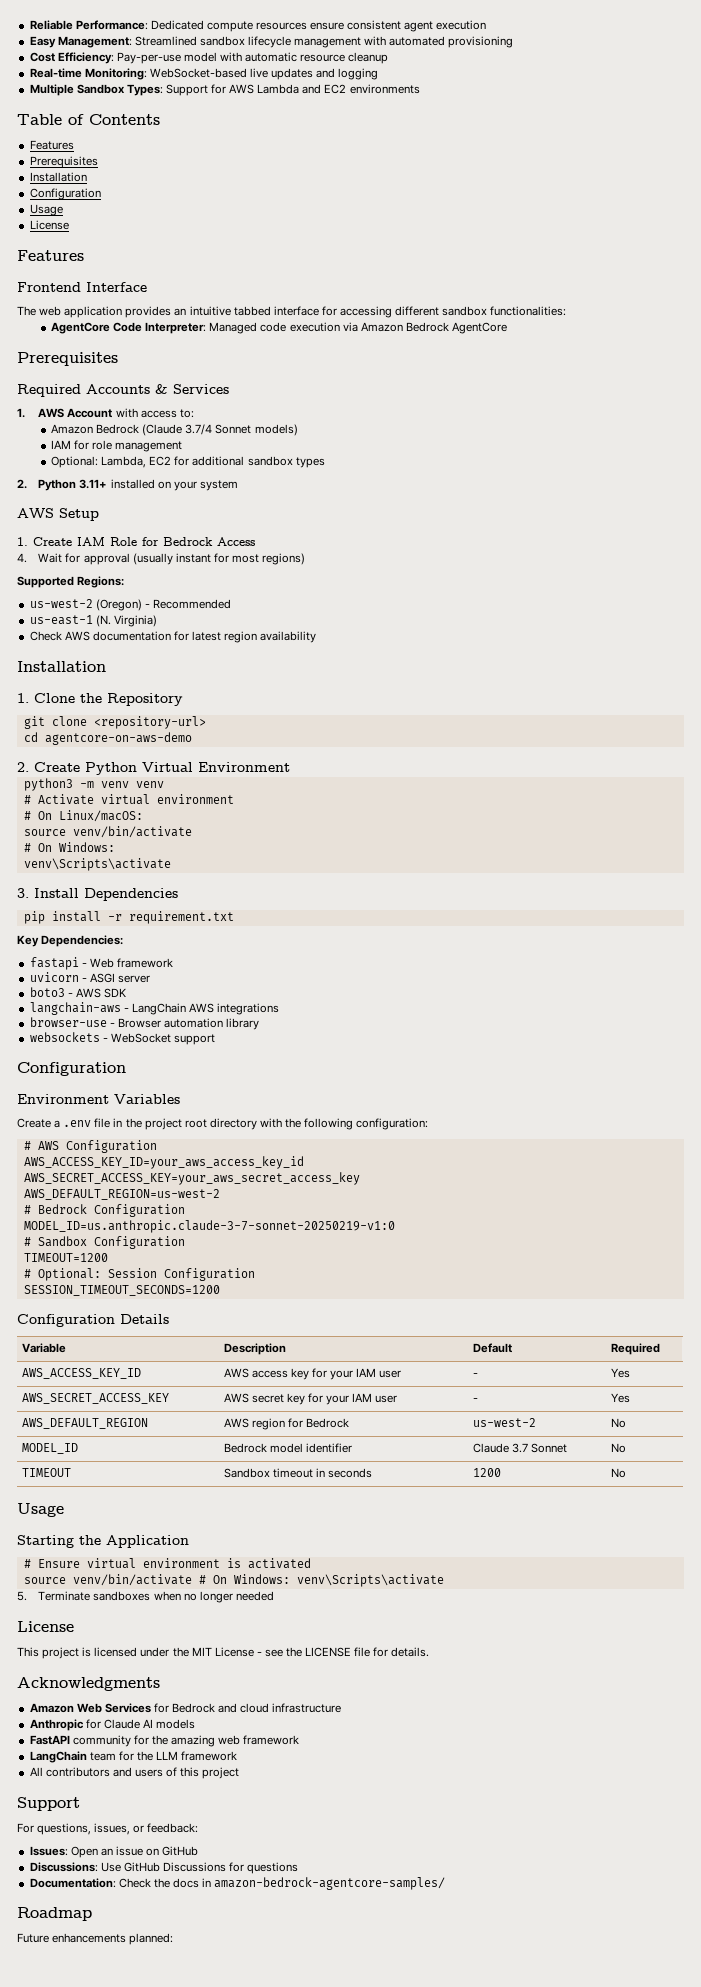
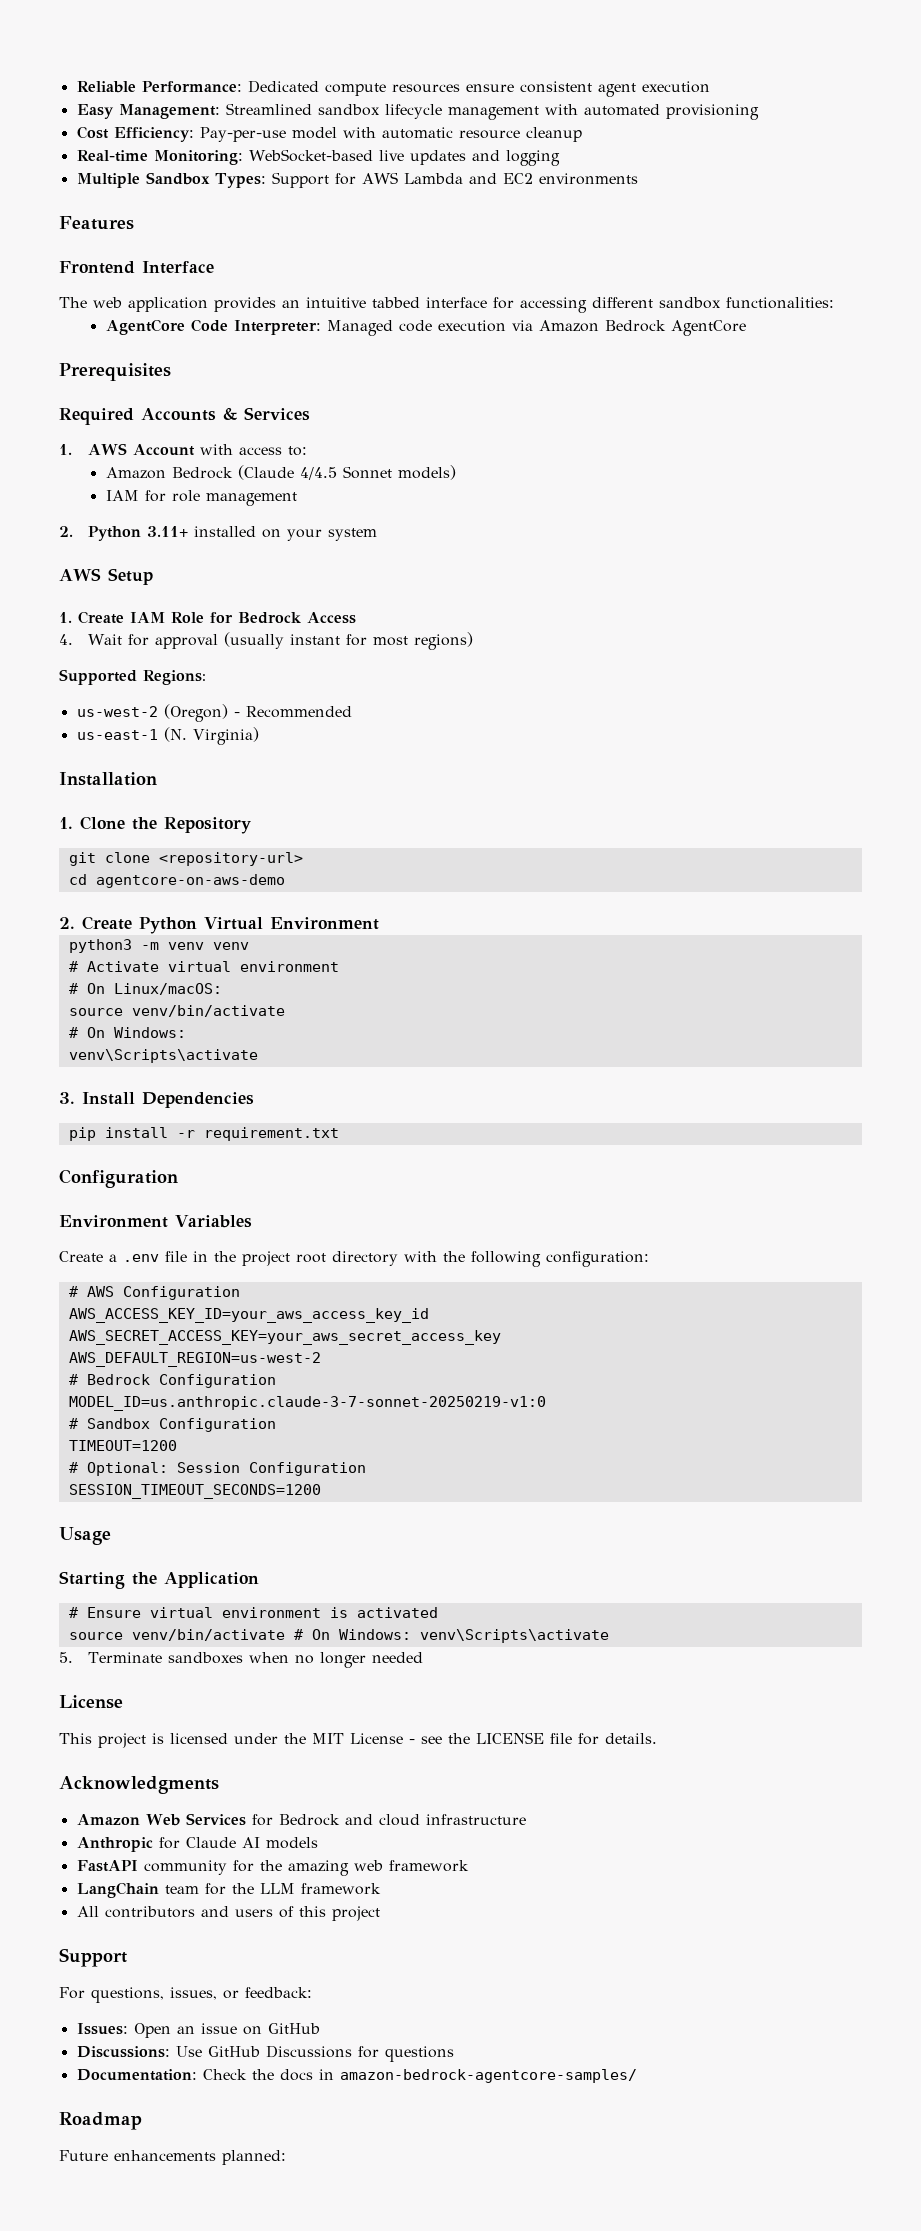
- Table of Contents
- Features
- Prerequisites
- Installation
- Configuration
- Usage
- License
- Amazon Bedrock (Claude 3.7/4 Sonnet models)
+ Amazon Bedrock (Claude 4/4.5 Sonnet models)
- Optional: Lambda, EC2 for additional sandbox types
- Check AWS documentation for latest region availability
- Key Dependencies:
- fastapi - Web framework
- uvicorn - ASGI server
- boto3 - AWS SDK
- langchain-aws - LangChain AWS integrations
- browser-use - Browser automation library
- websockets - WebSocket support
- Configuration Details
- Variable | Description | Default | Required
- AWS_ACCESS_KEY_ID | AWS access key for your IAM user | - | Yes
- AWS_SECRET_ACCESS_KEY | AWS secret key for your IAM user | - | Yes
- AWS_DEFAULT_REGION | AWS region for Bedrock | us-west-2 | No
- MODEL_ID | Bedrock model identifier | Claude 3.7 Sonnet | No
- TIMEOUT | Sandbox timeout in seconds | 1200 | No

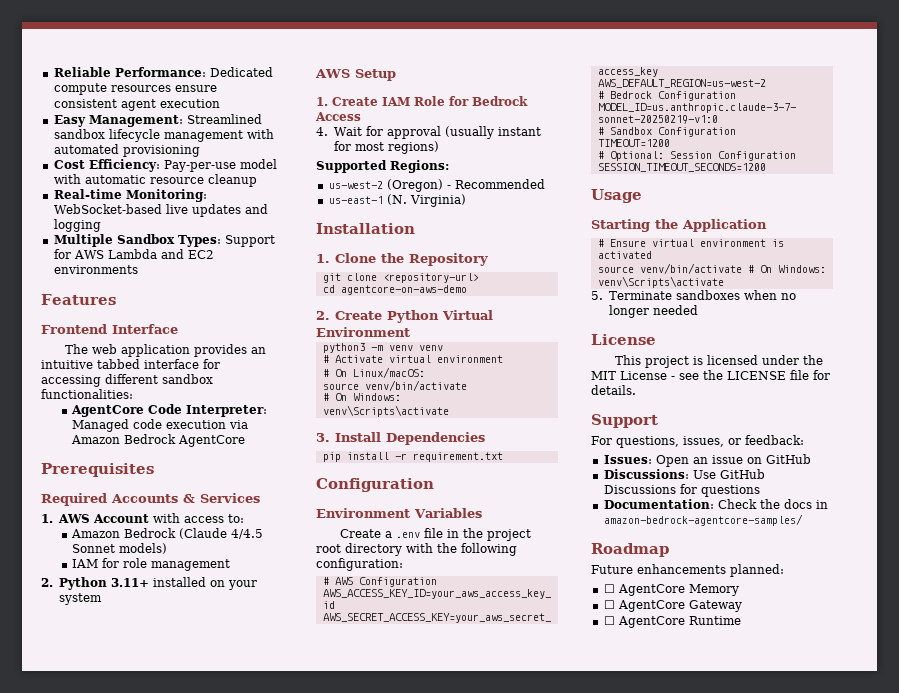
- Acknowledgments
- Amazon Web Services for Bedrock and cloud infrastructure
- Anthropic for Claude AI models
- FastAPI community for the amazing web framework
- LangChain team for the LLM framework
- All contributors and users of this project
+ ☐ AgentCore Memory
+ ☐ AgentCore Gateway
+ ☐ AgentCore Runtime

